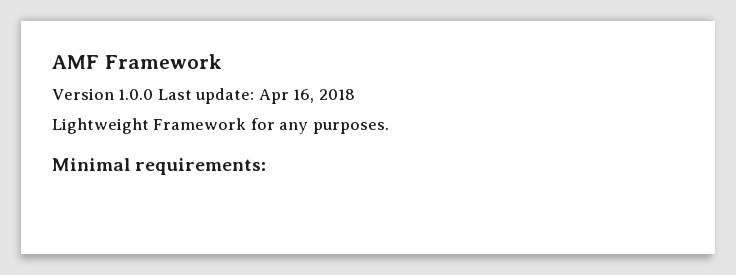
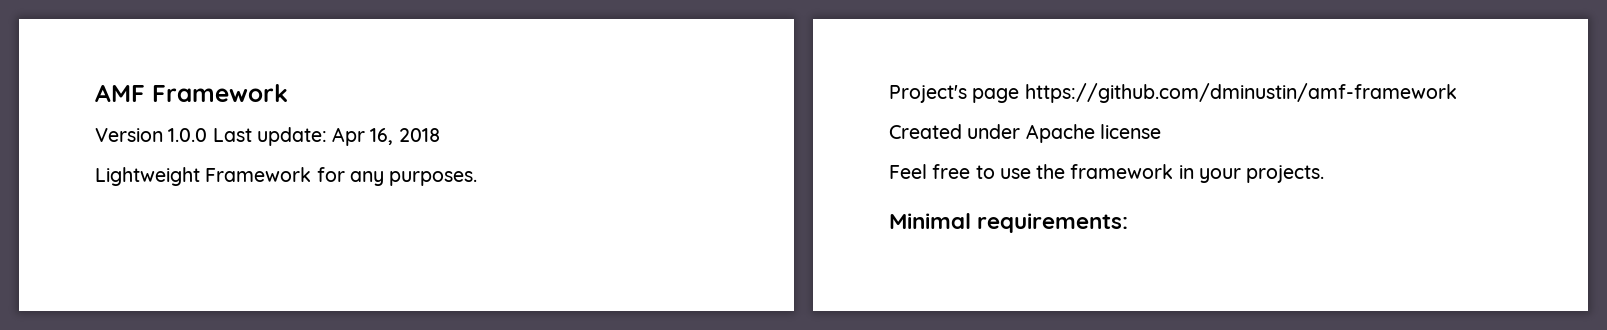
+ Project's page https://github.com/dminustin/amf-framework
+ Created under Apache license
+ Feel free to use the framework in your projects.

